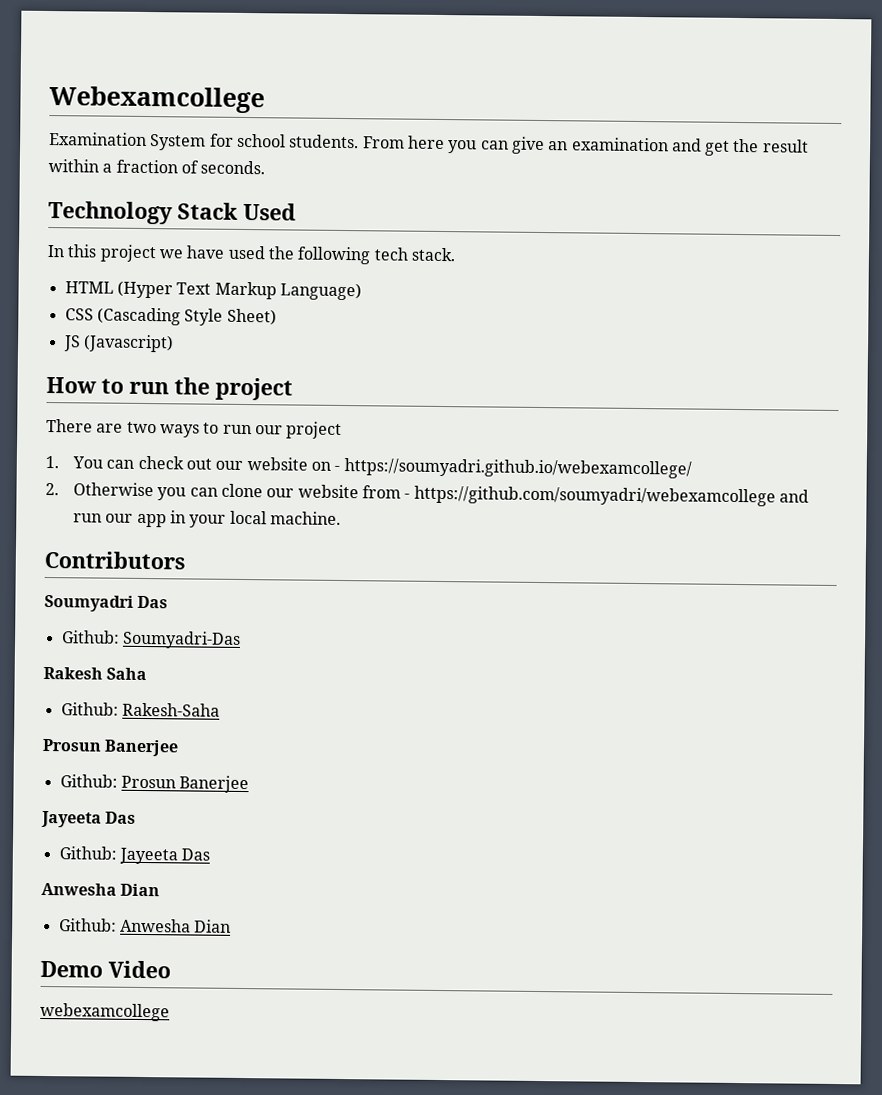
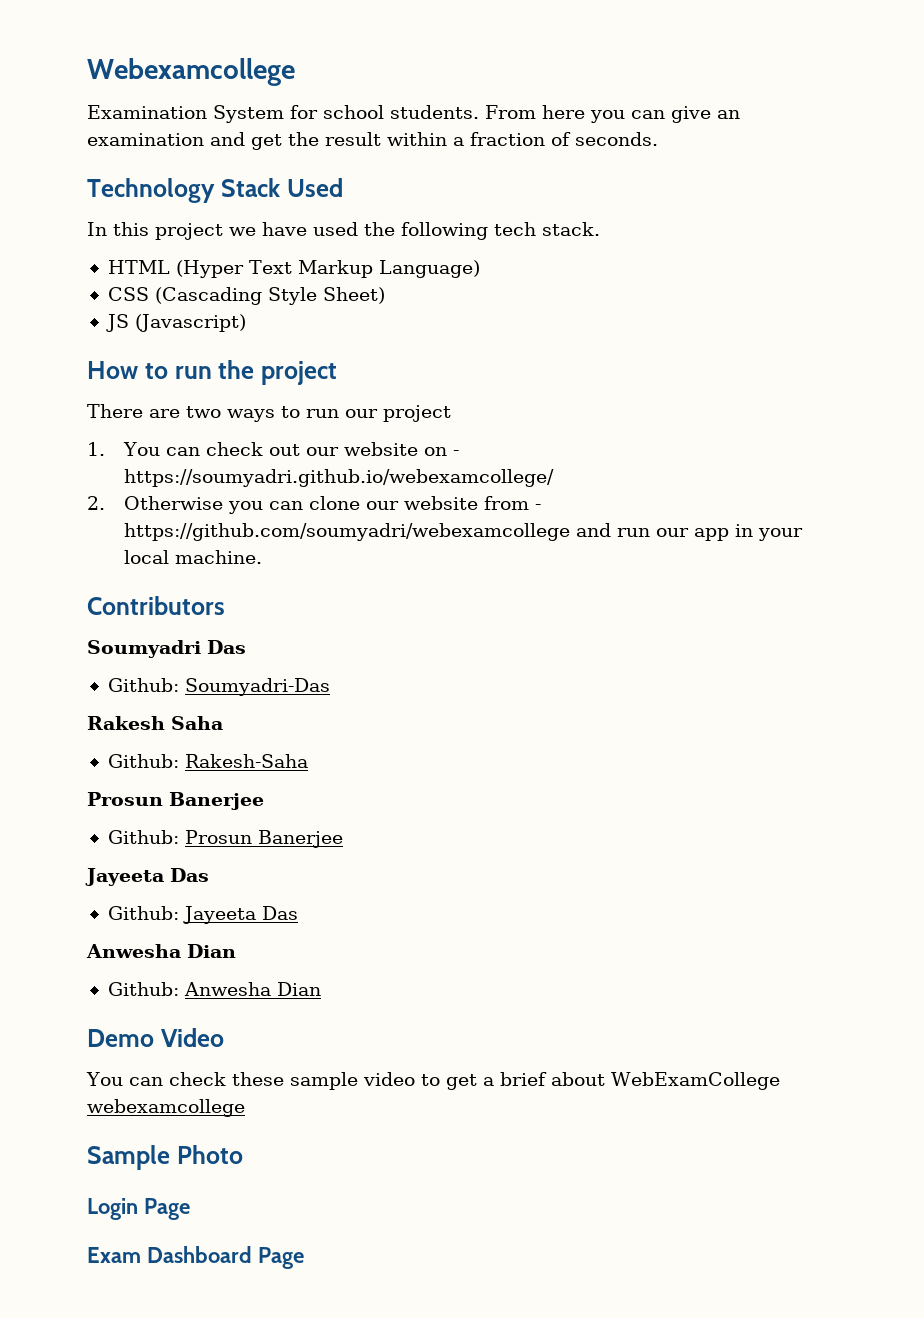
- webexamcollege
+ You can check these sample video to get a brief about WebExamCollege webexamcollege
+ Sample Photo
+ Login Page
+ Exam Dashboard Page

